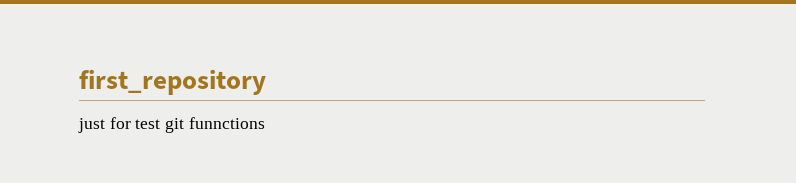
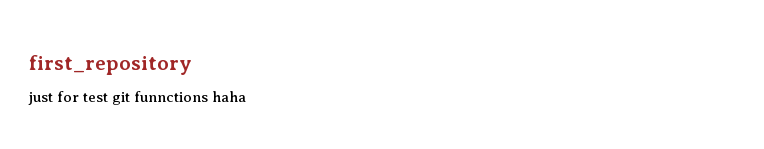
- just for test git funnctions
+ just for test git funnctions haha

